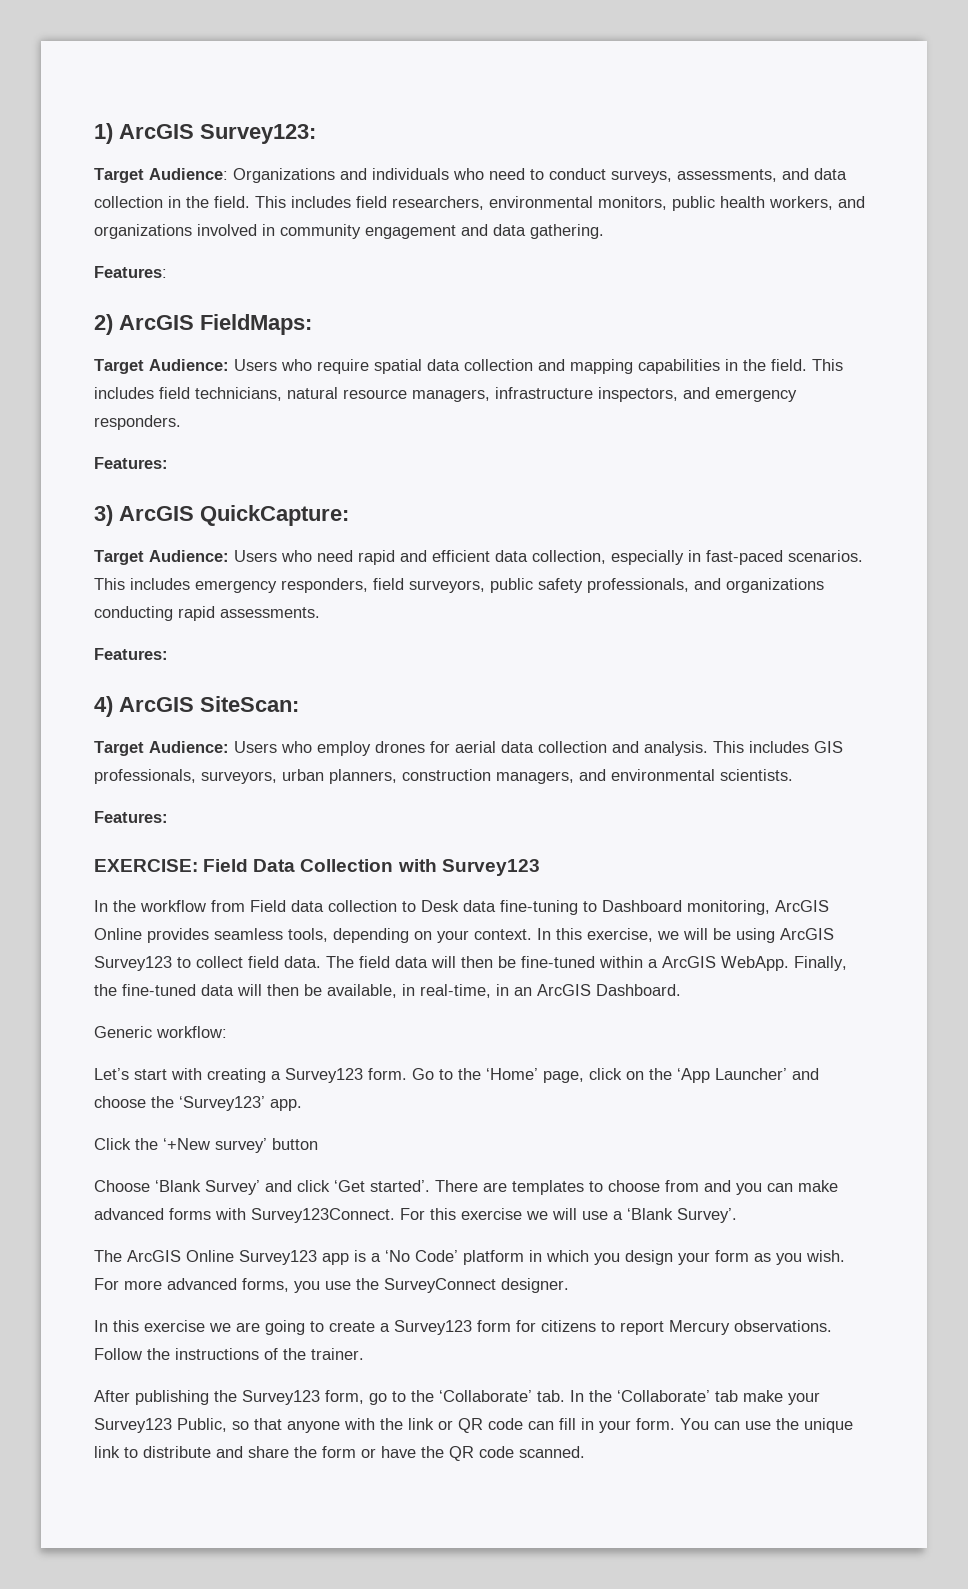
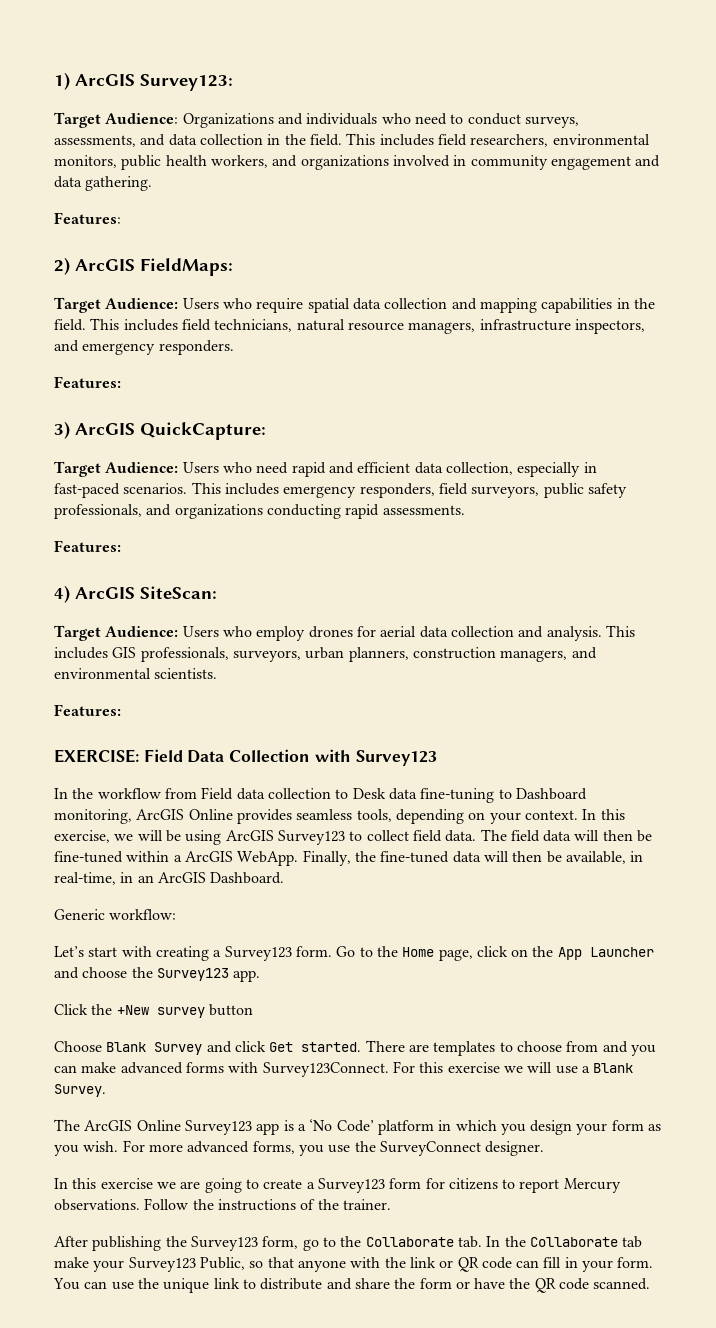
- Go to the ‘Home’ page, click on the ‘App Launcher’ and choose the ‘Survey123’ app.
+ Go to the Home page, click on the App Launcher and choose the Survey123 app.
- Click the ‘+New survey’ button
+ Click the +New survey button
- Choose ‘Blank Survey’ and click ‘Get started’.
+ Choose Blank Survey and click Get started.
- For this exercise we will use a ‘Blank Survey’.
+ For this exercise we will use a Blank Survey.
- After publishing the Survey123 form, go to the ‘Collaborate’ tab. In the ‘Collaborate’ tab make your Survey123 Public, so that anyone with the link or QR code can fill in your form.
+ After publishing the Survey123 form, go to the Collaborate tab. In the Collaborate tab make your Survey123 Public, so that anyone with the link or QR code can fill in your form.

